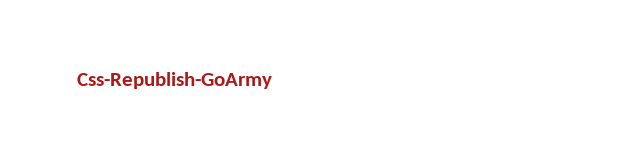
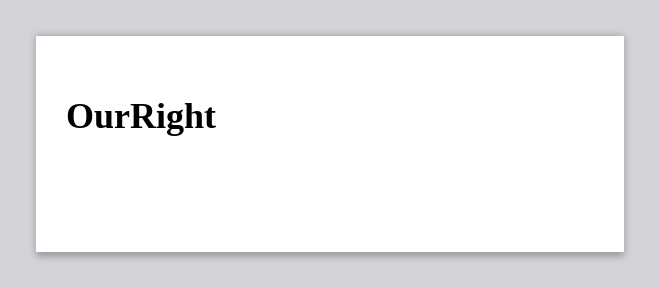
- Css-Republish-GoArmy
+ OurRight

